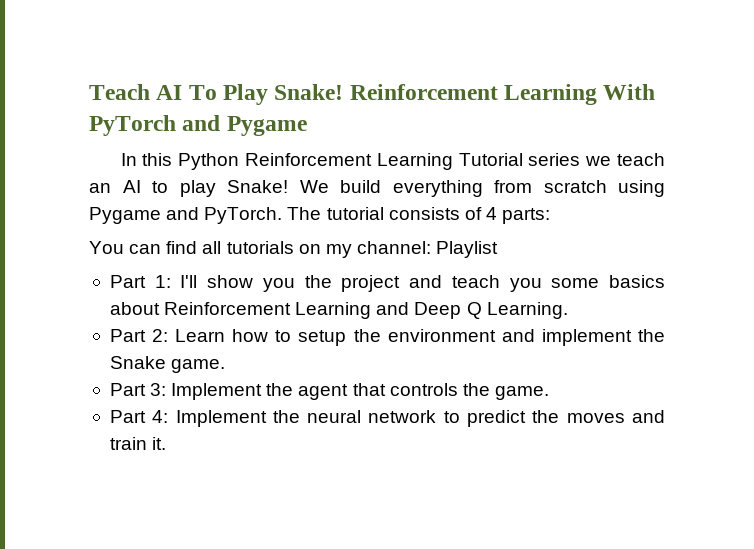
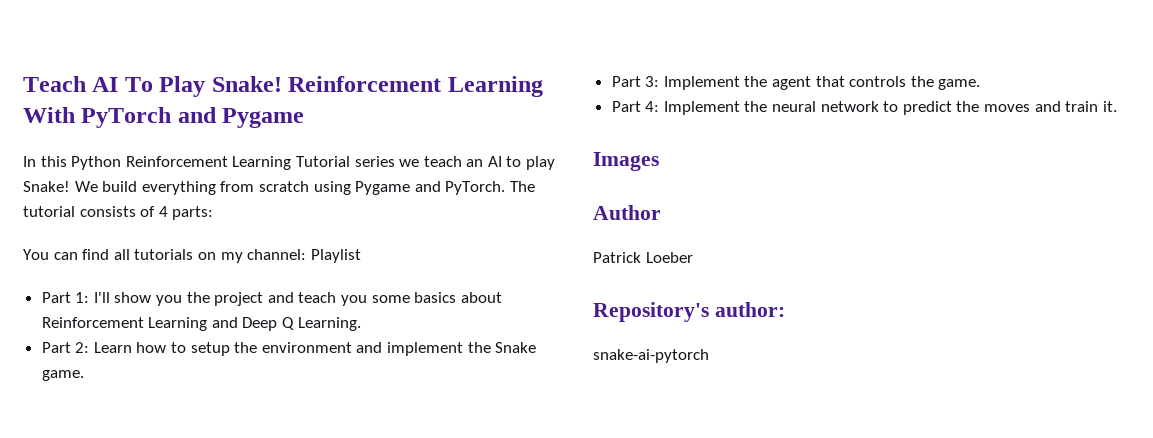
+ Images
+ Author
+ Patrick Loeber
+ Repository's author:
+ snake-ai-pytorch

